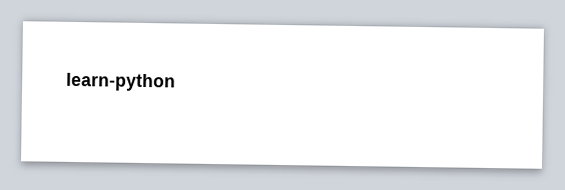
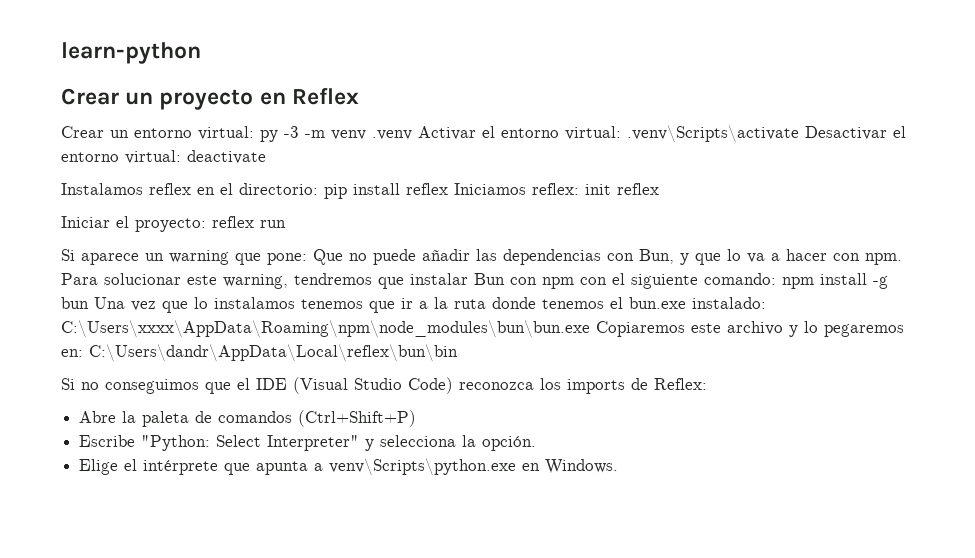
+ Crear un proyecto en Reflex
+ Crear un entorno virtual: py -3 -m venv .venv Activar el entorno virtual: .venv\Scripts\activate Desactivar el entorno virtual: deactivate
+ Instalamos reflex en el directorio: pip install reflex Iniciamos reflex: init reflex
+ Iniciar el proyecto: reflex run
+ Si aparece un warning que pone: Que no puede añadir las dependencias con Bun, y que lo va a hacer con npm. Para solucionar este warning, tendremos que instalar Bun con npm con el siguiente comando: npm install -g bun Una vez que lo instalamos tenemos que ir a la ruta donde tenemos el bun.exe instalado: C:\Users\xxxx\AppData\Roaming\npm\node_modules\bun\bun.exe Copiaremos este archivo y lo pegaremos en: C:\Users\dandr\AppData\Local\reflex\bun\bin
+ Si no conseguimos que el IDE (Visual Studio Code) reconozca los imports de Reflex:
+ Abre la paleta de comandos (Ctrl+Shift+P)
+ Escribe "Python: Select Interpreter" y selecciona la opción.
+ Elige el intérprete que apunta a venv\Scripts\python.exe en Windows.

